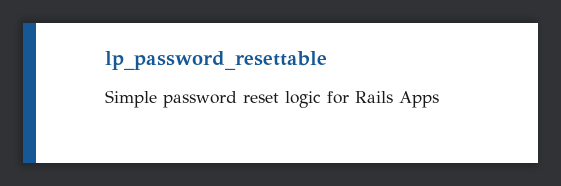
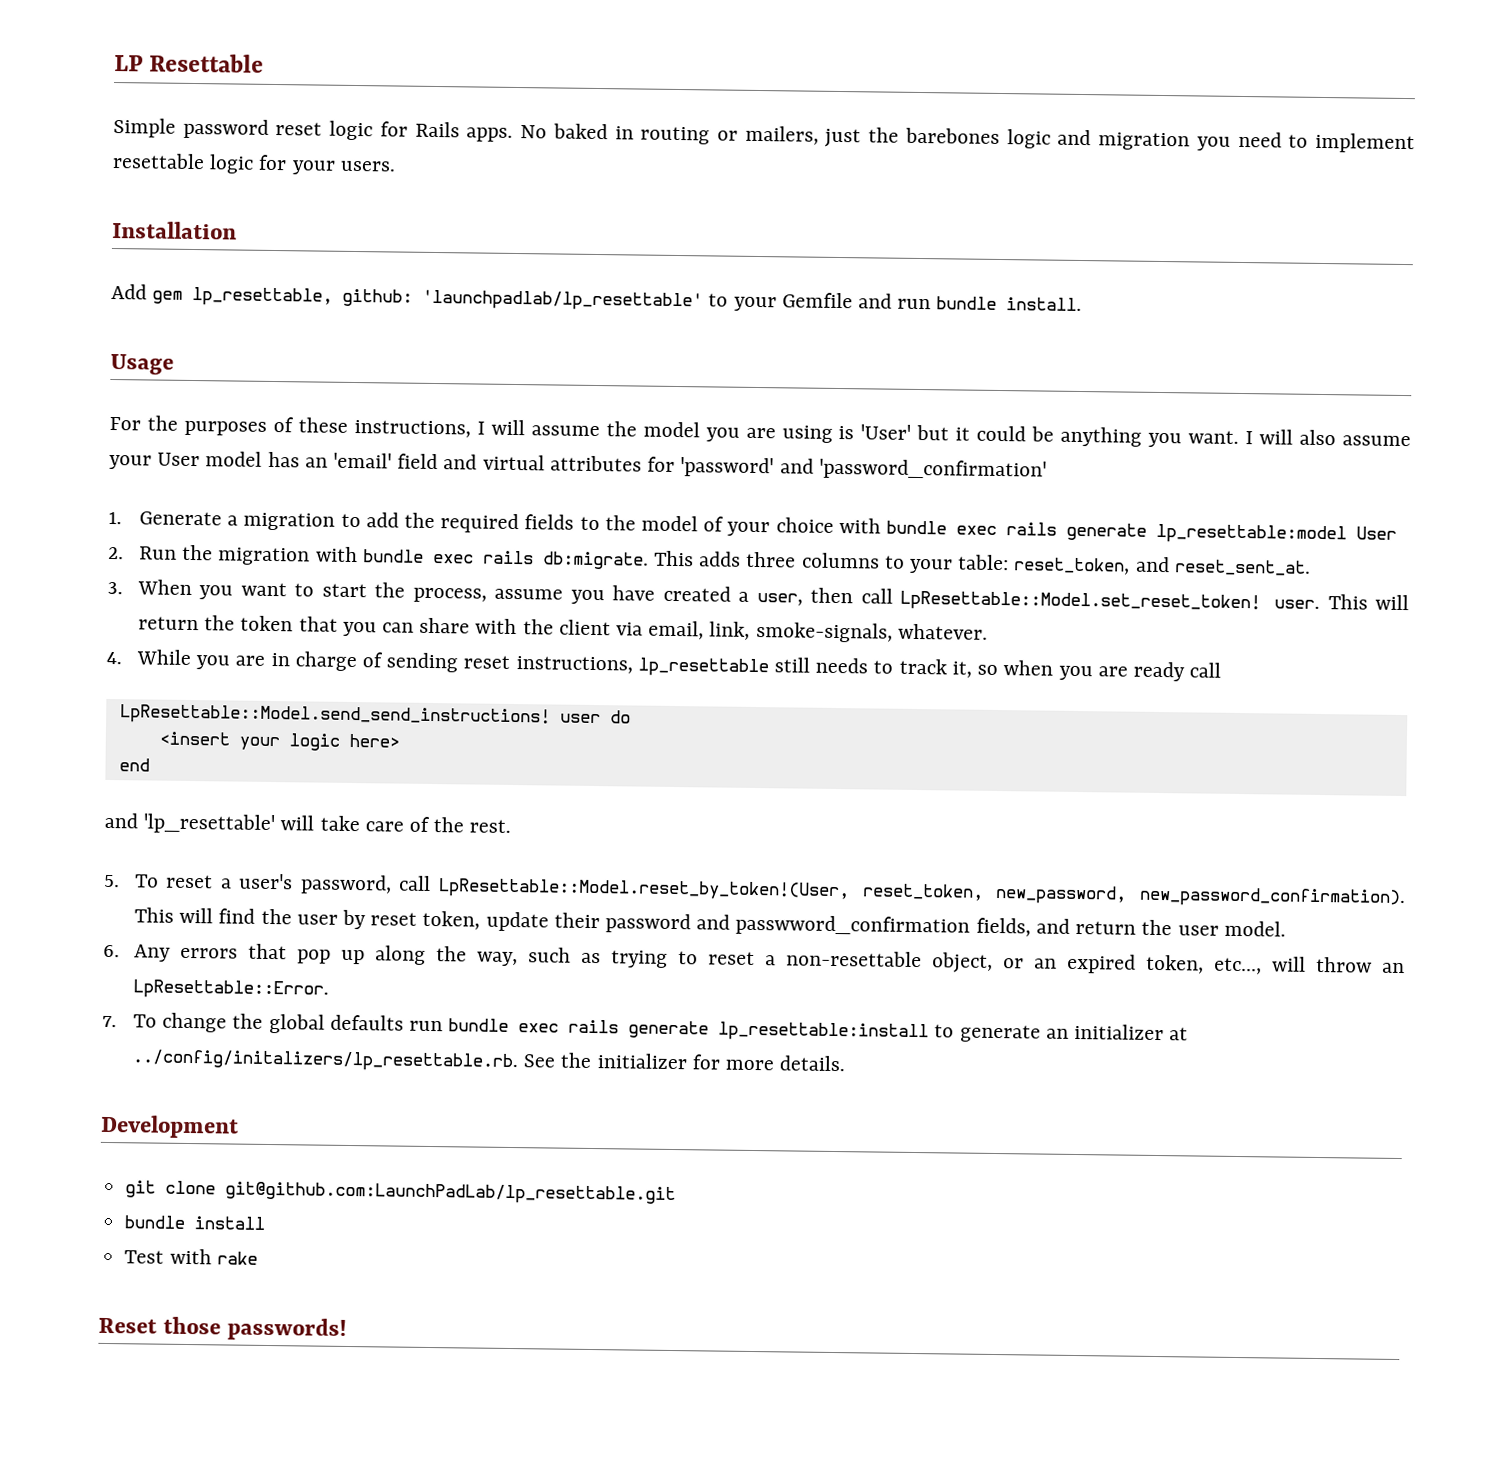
- lp_password_resettable
+ LP Resettable
- Simple password reset logic for Rails Apps
+ Simple password reset logic for Rails apps. No baked in routing or mailers, just the barebones logic and migration you need to implement resettable logic for your users.
+ Installation
+ Add gem lp_resettable, github: 'launchpadlab/lp_resettable' to your Gemfile and run bundle install.
+ Usage
+ For the purposes of these instructions, I will assume the model you are using is 'User' but it could be anything you want. I will also assume your User model has an 'email' field and virtual attributes for 'password' and 'password_confirmation'
+ 1. Generate a migration to add the required fields to the model of your choice with bundle exec rails generate lp_resettable:model User
+ 2. Run the migration with bundle exec rails db:migrate. This adds three columns to your table: reset_token, and reset_sent_at.
+ 3. When you want to start the process, assume you have created a user, then call LpResettable::Model.set_reset_token! user. This will return the token that you can share with the client via email, link, smoke-signals, whatever.
+ 4. While you are in charge of sending reset instructions, lp_resettable still needs to track it, so when you are ready call
+ LpResettable::Model.send_send_instructions! user do
+ <insert your logic here>
+ end
+ and 'lp_resettable' will take care of the rest.
+ 5. To reset a user's password, call LpResettable::Model.reset_by_token!(User, reset_token, new_password, new_password_confirmation). This will find the user by reset token, update their password and passwword_confirmation fields, and return the user model.
+ 6. Any errors that pop up along the way, such as trying to reset a non-resettable object, or an expired token, etc..., will throw an LpResettable::Error.
+ 7. To change the global defaults run bundle exec rails generate lp_resettable:install to generate an initializer at ../config/initalizers/lp_resettable.rb. See the initializer for more details.
+ Development
+ git clone git@github.com:LaunchPadLab/lp_resettable.git
+ bundle install
+ Test with rake
+ Reset those passwords!

